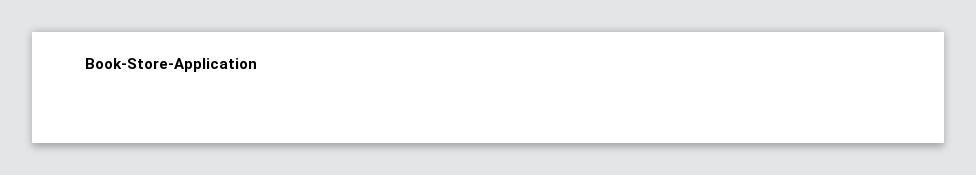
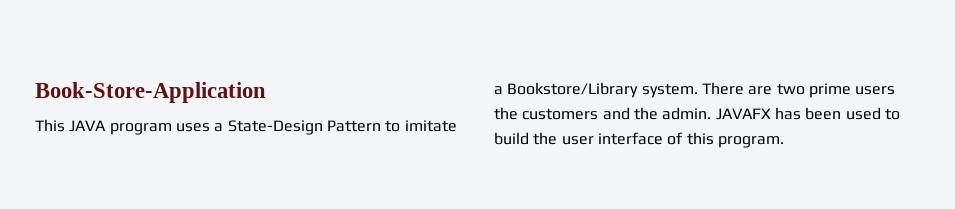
+ This JAVA program uses a State-Design Pattern to imitate a Bookstore/Library system. There are two prime users the customers and the admin. JAVAFX has been used to build the user interface of this program.

